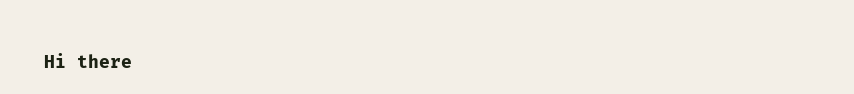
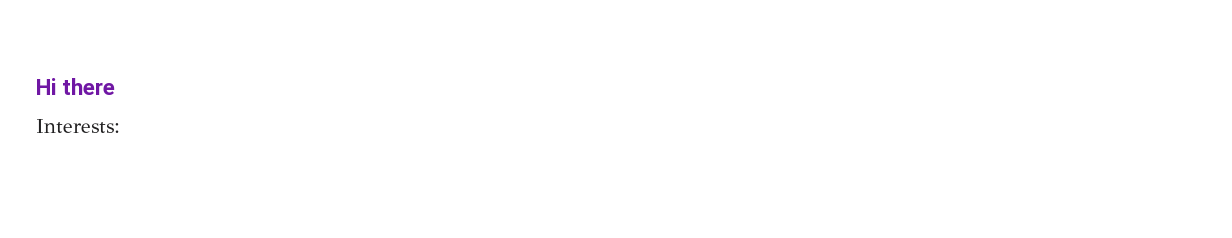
+ Interests:

